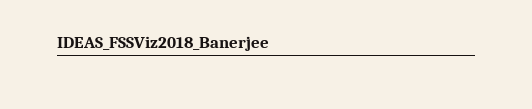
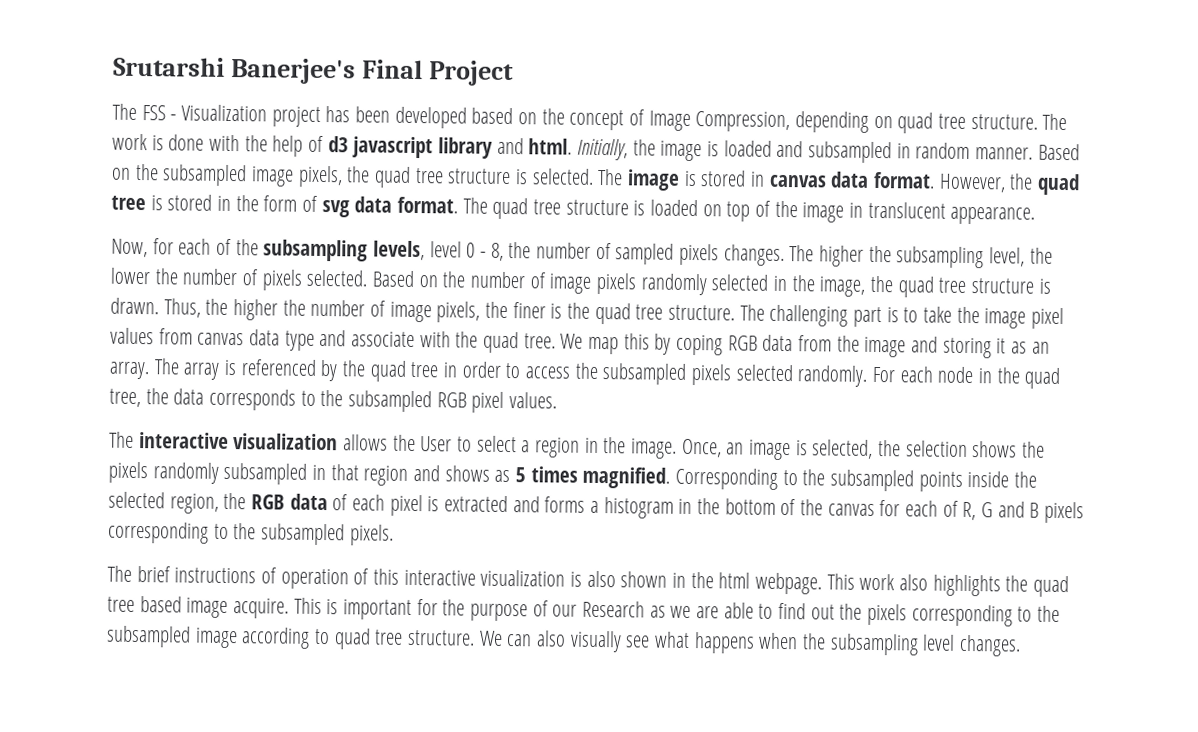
- IDEAS_FSSViz2018_Banerjee
+ Srutarshi Banerjee's Final Project
+ The FSS - Visualization project has been developed based on the concept of Image Compression, depending on quad tree structure. The work is done with the help of d3 javascript library and html. Initially, the image is loaded and subsampled in random manner. Based on the subsampled image pixels, the quad tree structure is selected. The image is stored in canvas data format. However, the quad tree is stored in the form of svg data format. The quad tree structure is loaded on top of the image in translucent appearance.
+ Now, for each of the subsampling levels, level 0 - 8, the number of sampled pixels changes. The higher the subsampling level, the lower the number of pixels selected. Based on the number of image pixels randomly selected in the image, the quad tree structure is drawn. Thus, the higher the number of image pixels, the finer is the quad tree structure. The challenging part is to take the image pixel values from canvas data type and associate with the quad tree. We map this by coping RGB data from the image and storing it as an array. The array is referenced by the quad tree in order to access the subsampled pixels selected randomly. For each node in the quad tree, the data corresponds to the subsampled RGB pixel values.
+ The interactive visualization allows the User to select a region in the image. Once, an image is selected, the selection shows the pixels randomly subsampled in that region and shows as 5 times magnified. Corresponding to the subsampled points inside the selected region, the RGB data of each pixel is extracted and forms a histogram in the bottom of the canvas for each of R, G and B pixels corresponding to the subsampled pixels.
+ The brief instructions of operation of this interactive visualization is also shown in the html webpage. This work also highlights the quad tree based image acquire. This is important for the purpose of our Research as we are able to find out the pixels corresponding to the subsampled image according to quad tree structure. We can also visually see what happens when the subsampling level changes.

